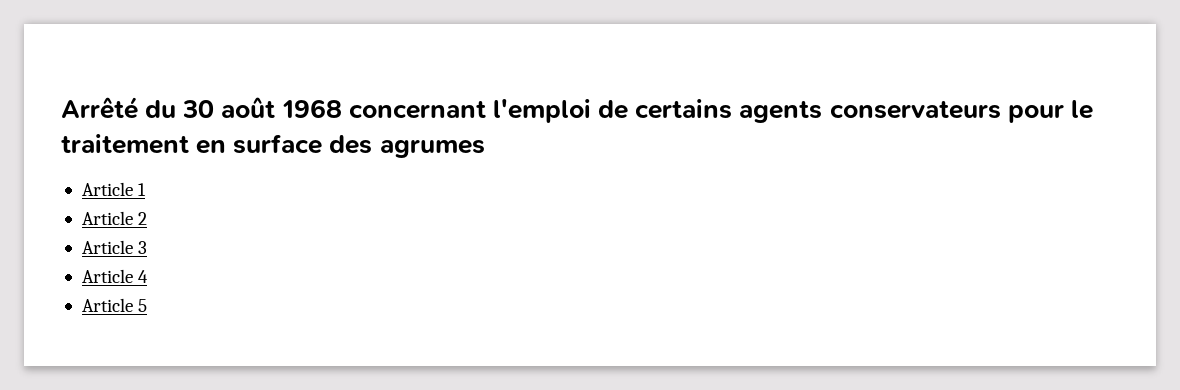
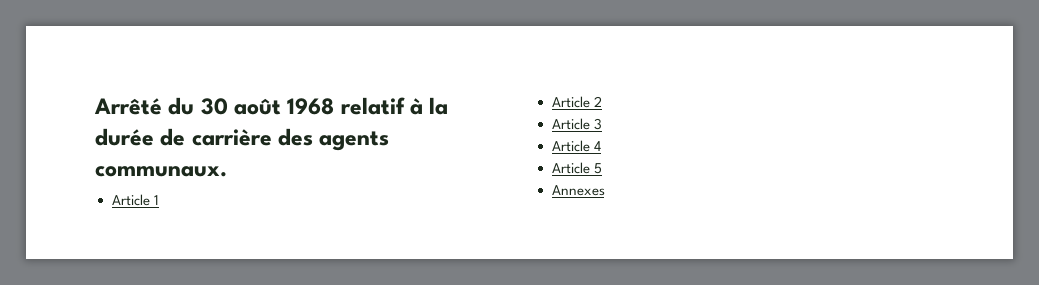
- Arrêté du 30 août 1968 concernant l'emploi de certains agents conservateurs pour le traitement en surface des agrumes
+ Arrêté du 30 août 1968 relatif à la durée de carrière des agents communaux.
+ Annexes

